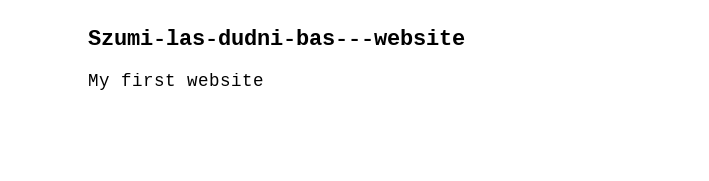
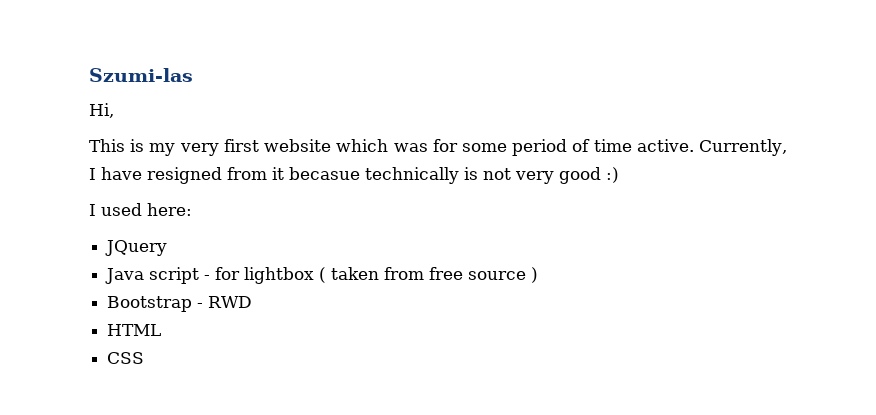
- Szumi-las-dudni-bas---website
- My first website
+ Szumi-las
+ Hi,
+ This is my very first website which was for some period of time active. Currently, I have resigned from it becasue technically is not very good :)
+ I used here:
+ JQuery
+ Java script - for lightbox ( taken from free source )
+ Bootstrap - RWD
+ HTML
+ CSS

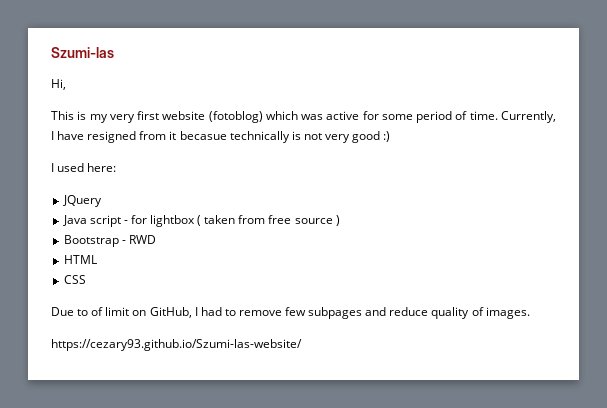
- This is my very first website which was for some period of time active.
+ This is my very first website (fotoblog) which was active for some period of time.
+ Due to of limit on GitHub, I had to remove few subpages and reduce quality of images.
+ https://cezary93.github.io/Szumi-las-website/

